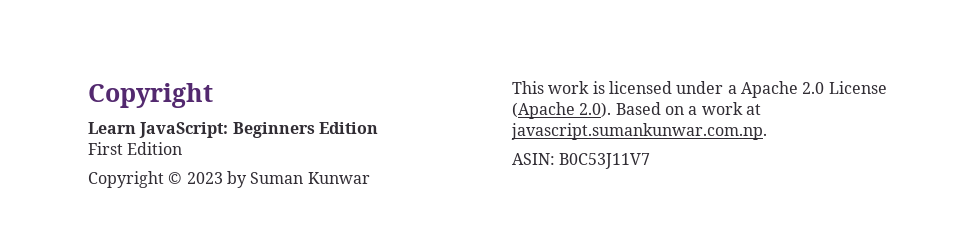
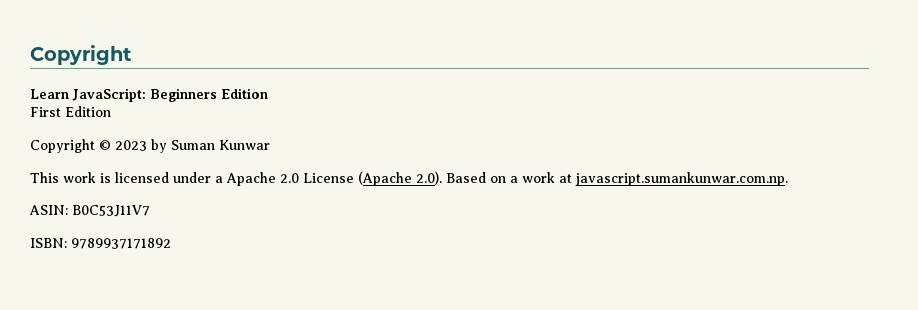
+ ISBN: 9789937171892

